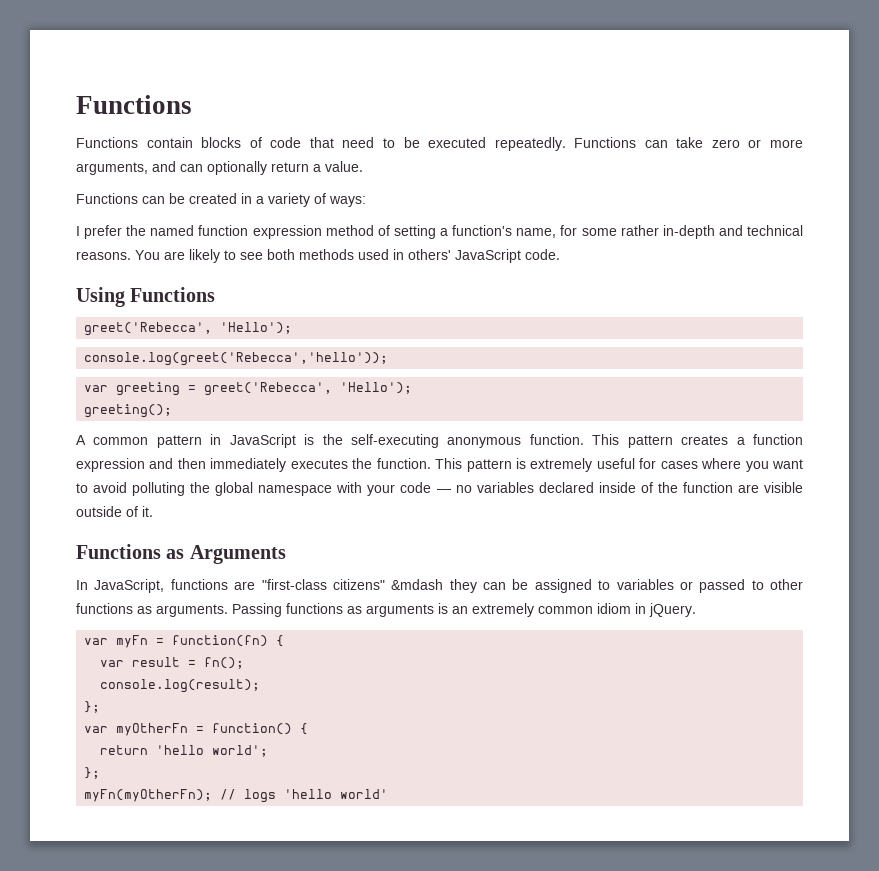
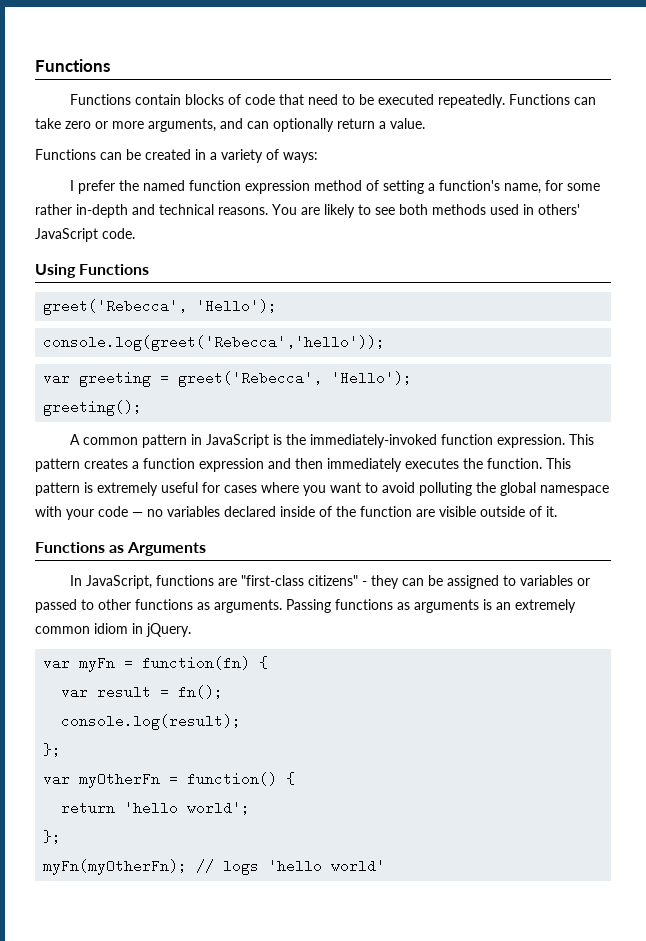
- A common pattern in JavaScript is the self-executing anonymous function.
+ A common pattern in JavaScript is the immediately-invoked function expression.
- In JavaScript, functions are "first-class citizens" &mdash they can be assigned to variables or passed to other functions as arguments.
+ In JavaScript, functions are "first-class citizens" - they can be assigned to variables or passed to other functions as arguments.

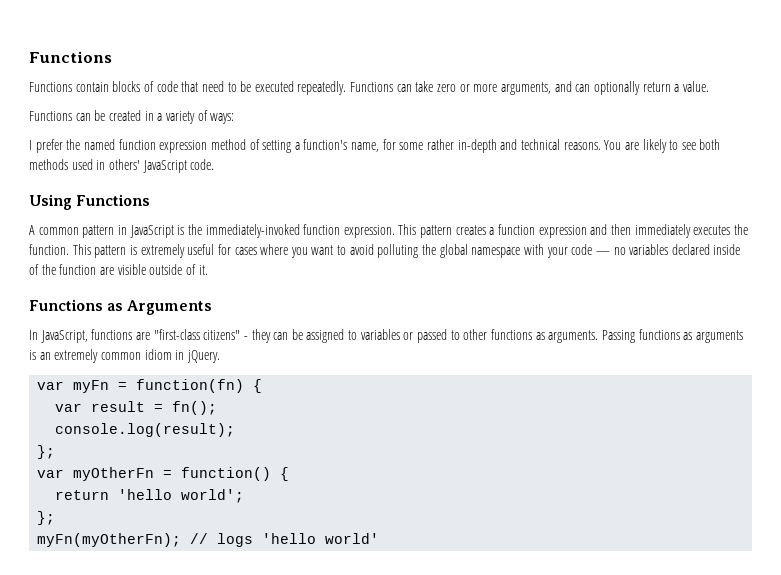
  Using Functions
- greet('Rebecca', 'Hello');
- console.log(greet('Rebecca','hello'));
- var greeting = greet('Rebecca', 'Hello');
- greeting();

